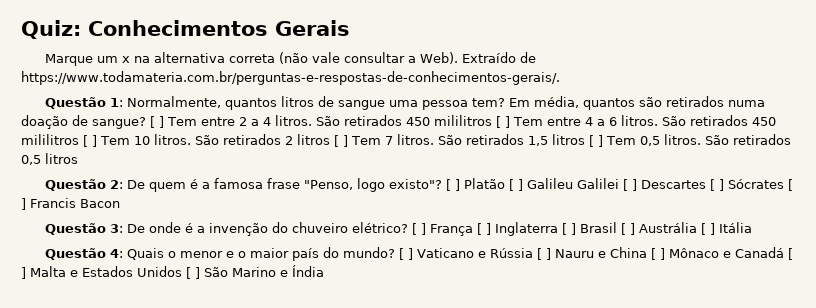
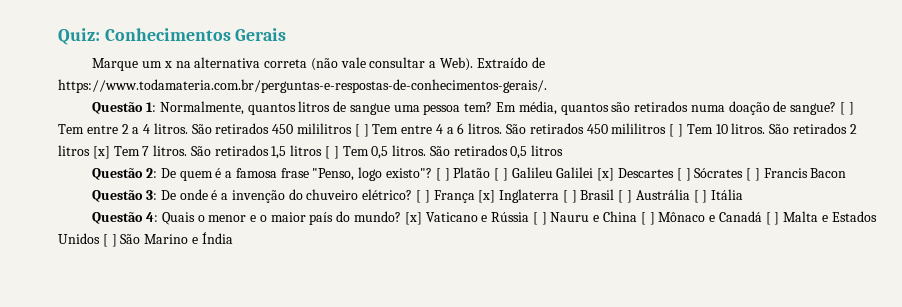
- São retirados 2 litros [ ] Tem 7 litros.
+ São retirados 2 litros [x] Tem 7 litros.
- [ ] Platão [ ] Galileu Galilei [ ] Descartes [ ] Sócrates [ ] Francis Bacon
+ [ ] Platão [ ] Galileu Galilei [x] Descartes [ ] Sócrates [ ] Francis Bacon
- [ ] França [ ] Inglaterra [ ] Brasil [ ] Austrália [ ] Itália
+ [ ] França [x] Inglaterra [ ] Brasil [ ] Austrália [ ] Itália
- [ ] Vaticano e Rússia [ ] Nauru e China [ ] Mônaco e Canadá [ ] Malta e Estados Unidos [ ] São Marino e Índia
+ [x] Vaticano e Rússia [ ] Nauru e China [ ] Mônaco e Canadá [ ] Malta e Estados Unidos [ ] São Marino e Índia

